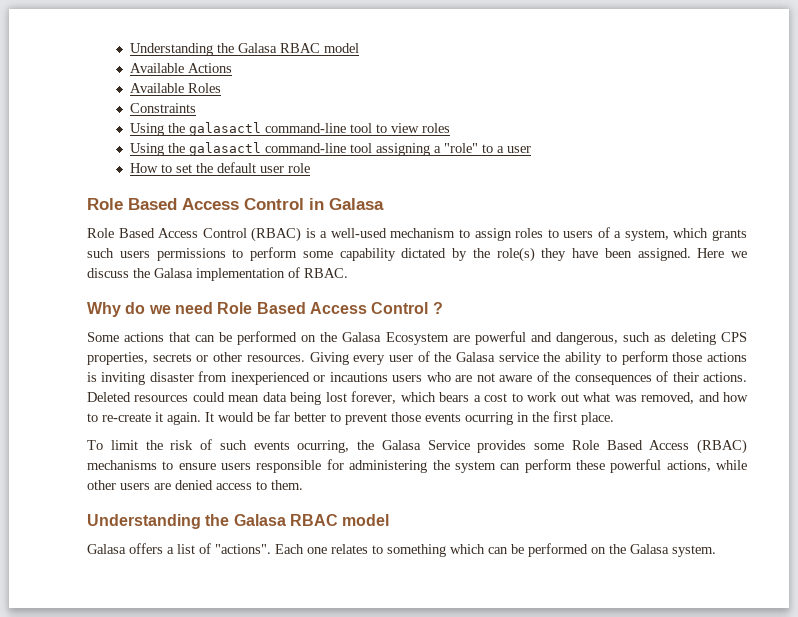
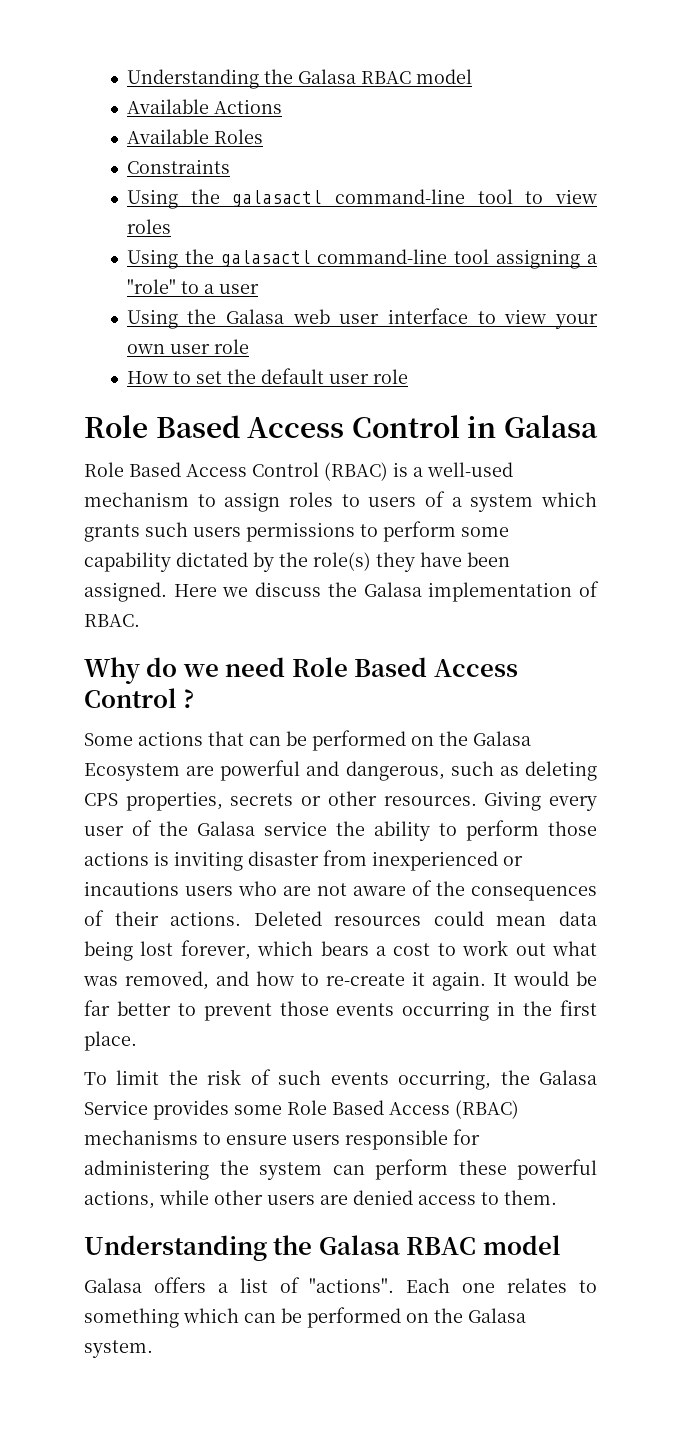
+ Using the Galasa web user interface to view your own user role
- Role Based Access Control (RBAC) is a well-used mechanism to assign roles to users of a system, which grants such users permissions to perform some capability dictated by the role(s) they have been assigned.
+ Role Based Access Control (RBAC) is a well-used mechanism to assign roles to users of a system which grants such users permissions to perform some capability dictated by the role(s) they have been assigned.
- It would be far better to prevent those events ocurring in the first place.
+ It would be far better to prevent those events occurring in the first place.
- To limit the risk of such events ocurring, the Galasa Service provides some Role Based Access (RBAC) mechanisms to ensure users responsible for administering the system can perform these powerful actions, while other users are denied access to them.
+ To limit the risk of such events occurring, the Galasa Service provides some Role Based Access (RBAC) mechanisms to ensure users responsible for administering the system can perform these powerful actions, while other users are denied access to them.

